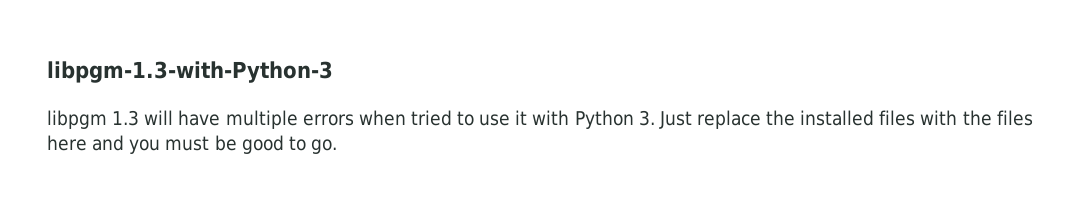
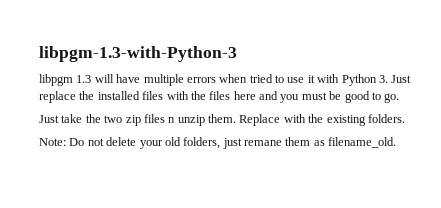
+ Just take the two zip files n unzip them. Replace with the existing folders.
+ Note: Do not delete your old folders, just remane them as filename_old.

